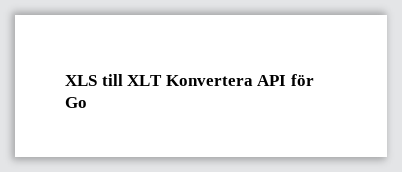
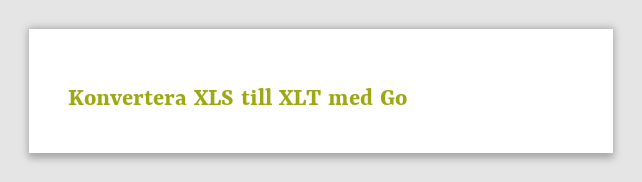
- XLS till XLT Konvertera API för Go
+ Konvertera XLS till XLT med Go

